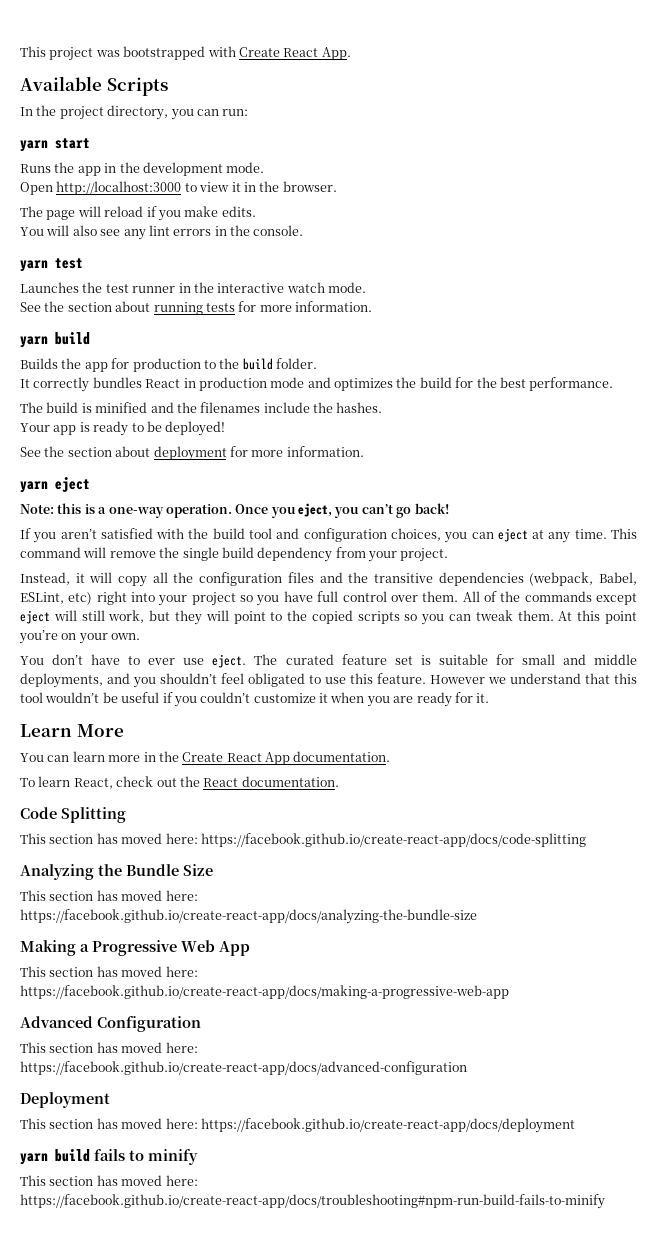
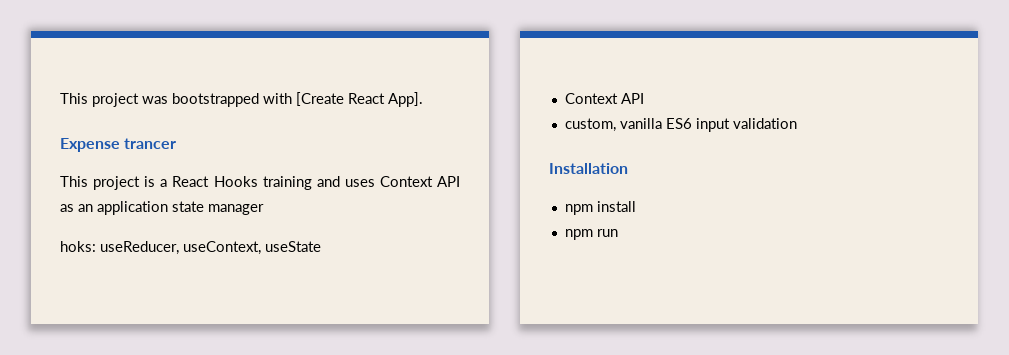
- This project was bootstrapped with Create React App.
- Available Scripts
- In the project directory, you can run:
- yarn start
- Runs the app in the development mode.
- Open http://localhost:3000 to view it in the browser.
- The page will reload if you make edits.
- You will also see any lint errors in the console.
- yarn test
- Launches the test runner in the interactive watch mode.
- See the section about running tests for more information.
- yarn build
- Builds the app for production to the build folder.
- It correctly bundles React in production mode and optimizes the build for the best performance.
- The build is minified and the filenames include the hashes.
- Your app is ready to be deployed!
- See the section about deployment for more information.
- yarn eject
- Note: this is a one-way operation. Once you eject, you can’t go back!
- If you aren’t satisfied with the build tool and configuration choices, you can eject at any time. This command will remove the single build dependency from your project.
- Instead, it will copy all the configuration files and the transitive dependencies (webpack, Babel, ESLint, etc) right into your project so you have full control over them. All of the commands except eject will still work, but they will point to the copied scripts so you can tweak them. At this point you’re on your own.
- You don’t have to ever use eject. The curated feature set is suitable for small and middle deployments, and you shouldn’t feel obligated to use this feature. However we understand that this tool wouldn’t be useful if you couldn’t customize it when you are ready for it.
- Learn More
- You can learn more in the Create React App documentation.
- To learn React, check out the React documentation.
- Code Splitting
- This section has moved here: https://facebook.github.io/create-react-app/docs/code-splitting
- Analyzing the Bundle Size
- This section has moved here: https://facebook.github.io/create-react-app/docs/analyzing-the-bundle-size
- Making a Progressive Web App
- This section has moved here: https://facebook.github.io/create-react-app/docs/making-a-progressive-web-app
- Advanced Configuration
- This section has moved here: https://facebook.github.io/create-react-app/docs/advanced-configuration
- Deployment
- This section has moved here: https://facebook.github.io/create-react-app/docs/deployment
- yarn build fails to minify
- This section has moved here: https://facebook.github.io/create-react-app/docs/troubleshooting#npm-run-build-fails-to-minify
+ This project was bootstrapped with [Create React App].
+ Expense trancer
+ This project is a React Hooks training and uses Context API as an application state manager
+ hoks: useReducer, useContext, useState
+ Context API
+ custom, vanilla ES6 input validation
+ Installation
+ npm install
+ npm run

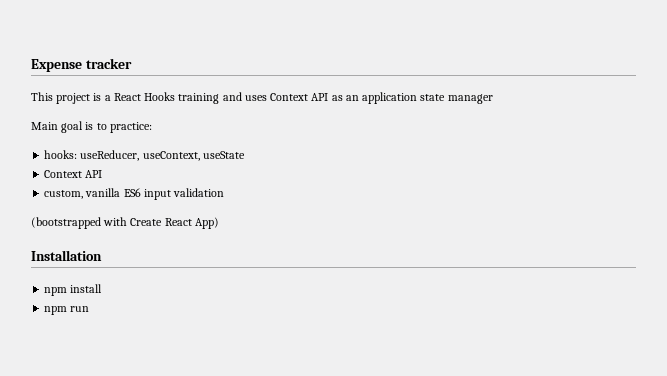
- This project was bootstrapped with [Create React App].
- Expense trancer
+ Expense tracker
- hoks: useReducer, useContext, useState
+ Main goal is to practice:
+ hooks: useReducer, useContext, useState
+ (bootstrapped with Create React App)

